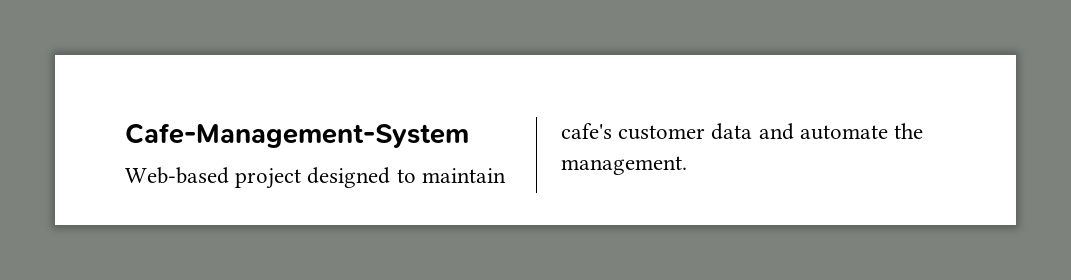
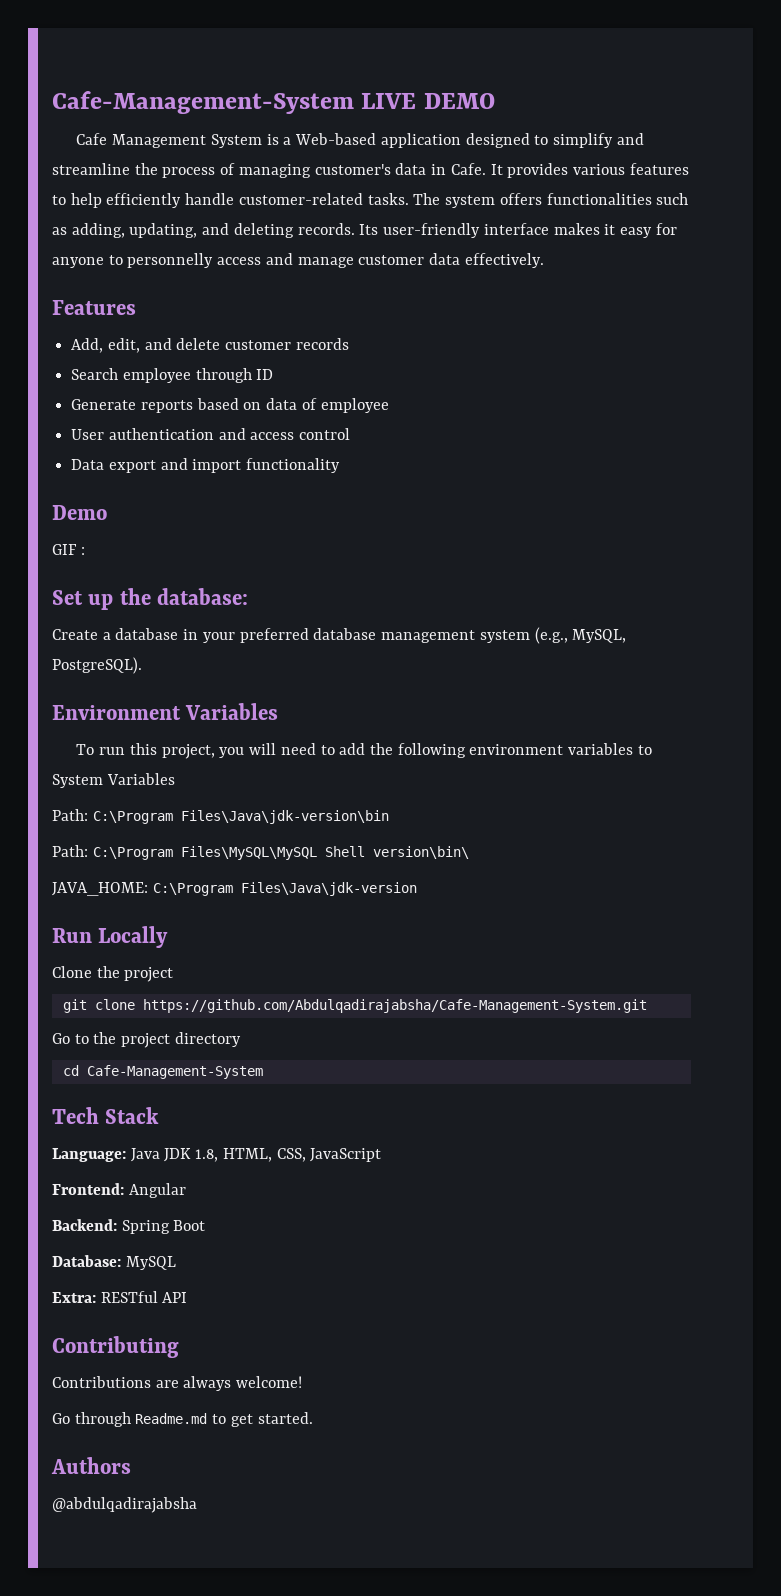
- Cafe-Management-System
- Web-based project designed to maintain cafe's customer data and automate the management.
+ Cafe-Management-System LIVE DEMO
+ Cafe Management System is a Web-based application designed to simplify and streamline the process of managing customer's data in Cafe. It provides various features to help efficiently handle customer-related tasks. The system offers functionalities such as adding, updating, and deleting records. Its user-friendly interface makes it easy for anyone to personnelly access and manage customer data effectively.
+ Features
+ Add, edit, and delete customer records
+ Search employee through ID
+ Generate reports based on data of employee
+ User authentication and access control
+ Data export and import functionality
+ Demo
+ GIF :
+ Set up the database:
+ Create a database in your preferred database management system (e.g., MySQL, PostgreSQL).
+ Environment Variables
+ To run this project, you will need to add the following environment variables to System Variables
+ Path: C:\Program Files\Java\jdk-version\bin
+ Path: C:\Program Files\MySQL\MySQL Shell version\bin\
+ JAVA_HOME: C:\Program Files\Java\jdk-version
+ Run Locally
+ Clone the project
+ git clone https://github.com/Abdulqadirajabsha/Cafe-Management-System.git
+ Go to the project directory
+ cd Cafe-Management-System
+ Tech Stack
+ Language: Java JDK 1.8, HTML, CSS, JavaScript
+ Frontend: Angular
+ Backend: Spring Boot
+ Database: MySQL
+ Extra: RESTful API
+ Contributing
+ Contributions are always welcome!
+ Go through Readme.md to get started.
+ Authors
+ @abdulqadirajabsha

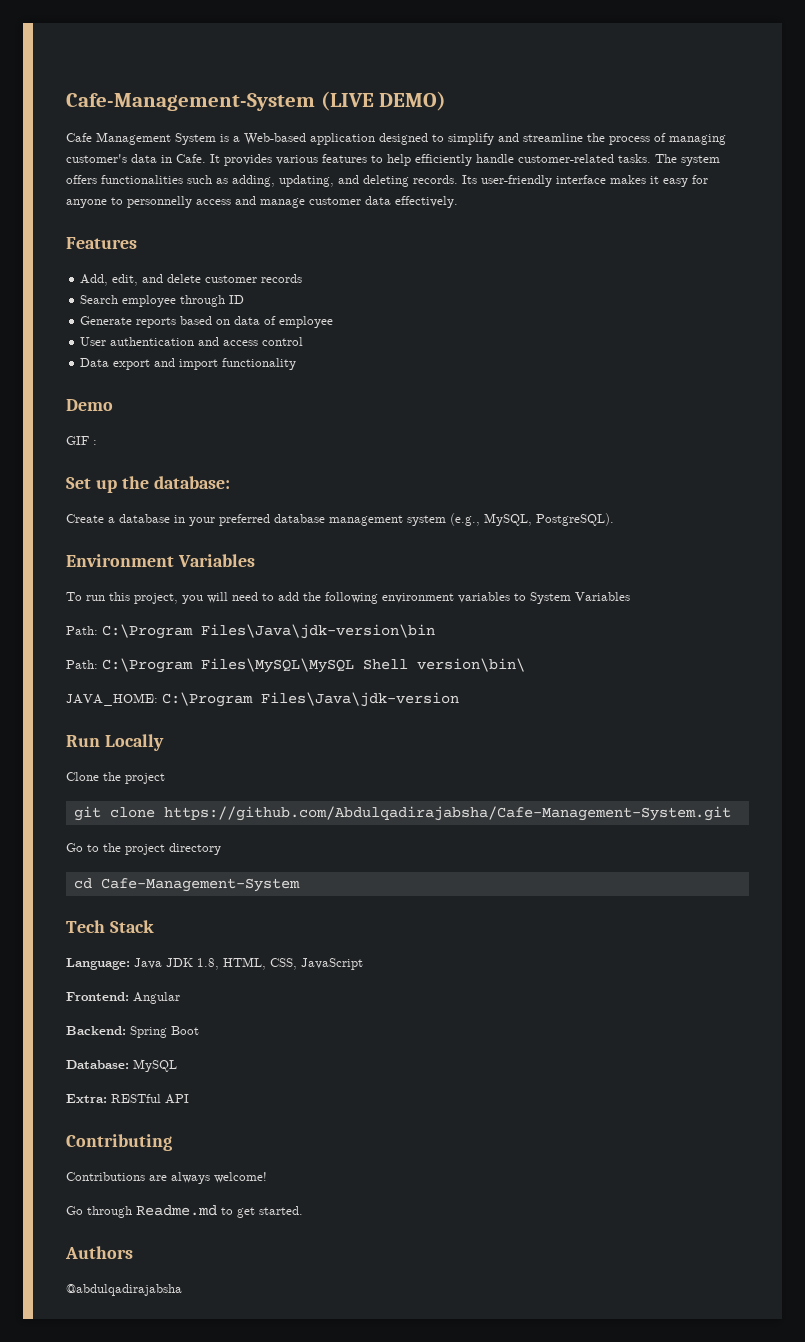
- Cafe-Management-System LIVE DEMO
+ Cafe-Management-System (LIVE DEMO)

